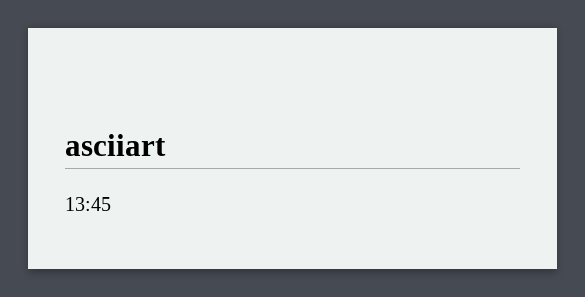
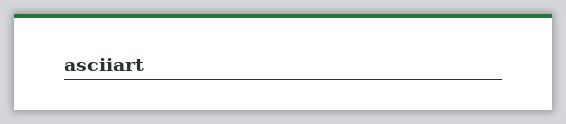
- 13:45

